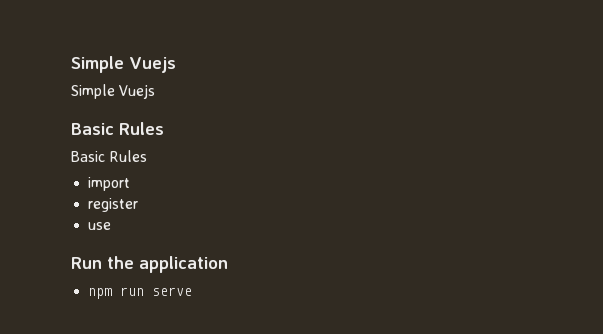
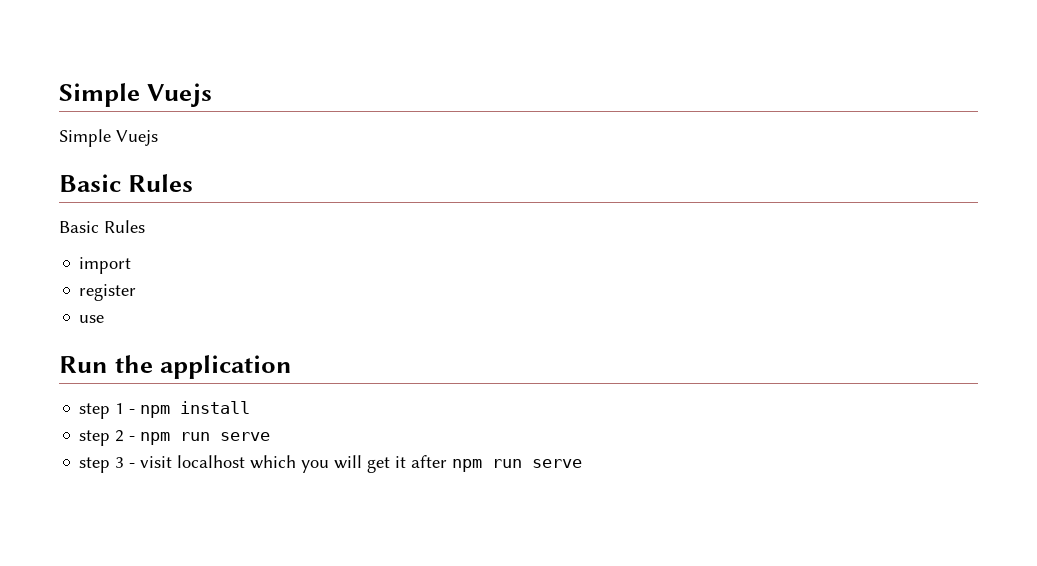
- npm run serve
+ step 1 - npm install
+ step 2 - npm run serve
+ step 3 - visit localhost which you will get it after npm run serve

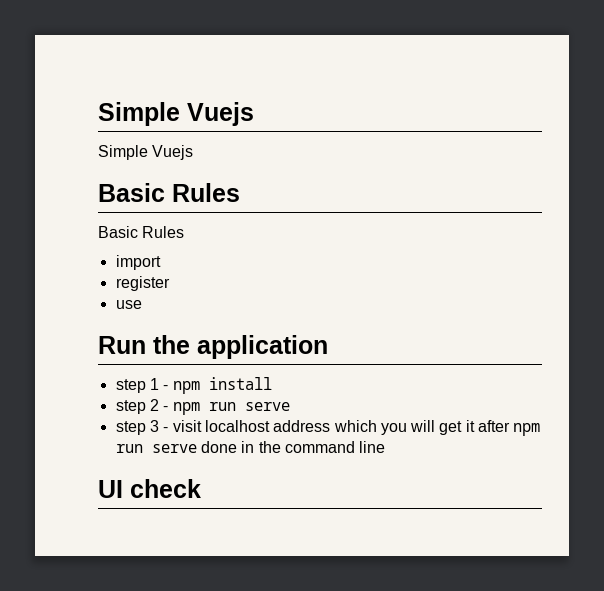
- step 3 - visit localhost which you will get it after npm run serve
+ step 3 - visit localhost address which you will get it after npm run serve done in the command line
+ UI check

